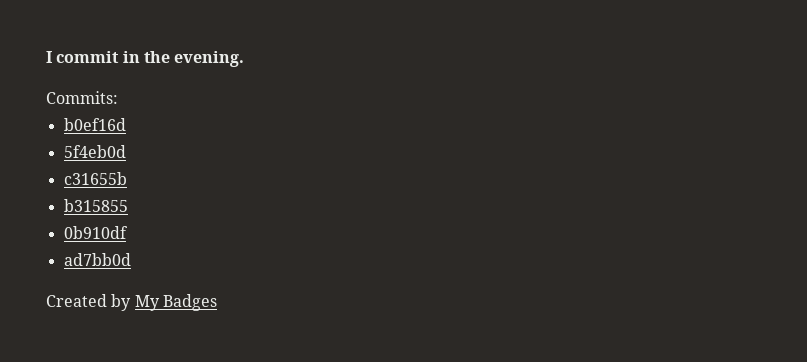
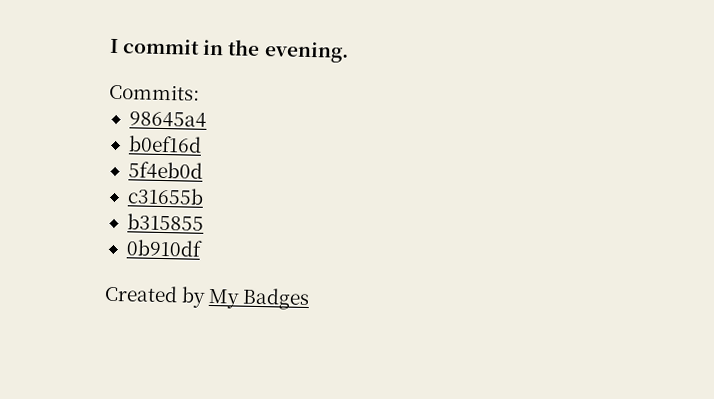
+ 98645a4
- ad7bb0d

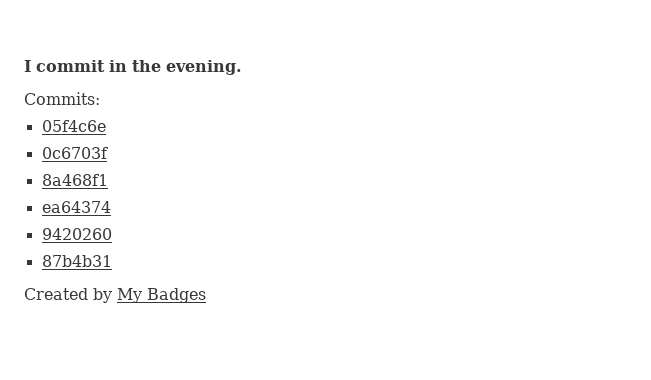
- 98645a4
- b0ef16d
- 5f4eb0d
- c31655b
- b315855
- 0b910df
+ 05f4c6e
+ 0c6703f
+ 8a468f1
+ ea64374
+ 9420260
+ 87b4b31

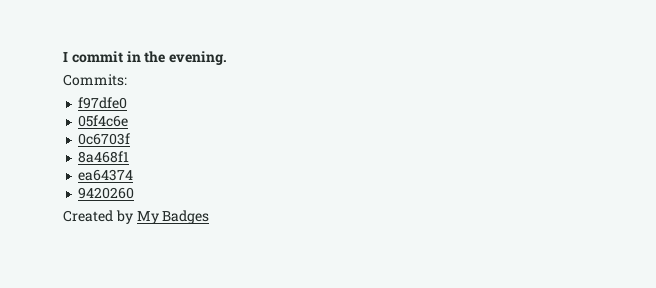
+ f97dfe0
- 87b4b31

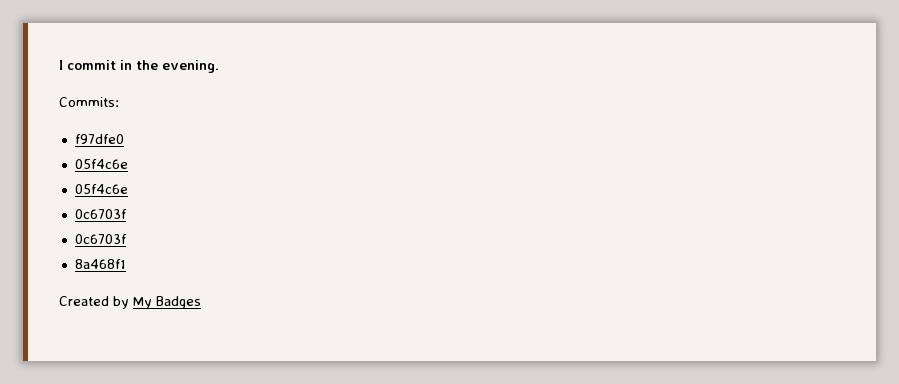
  f97dfe0
  05f4c6e
+ 05f4c6e
+ 0c6703f
- ea64374
- 9420260

